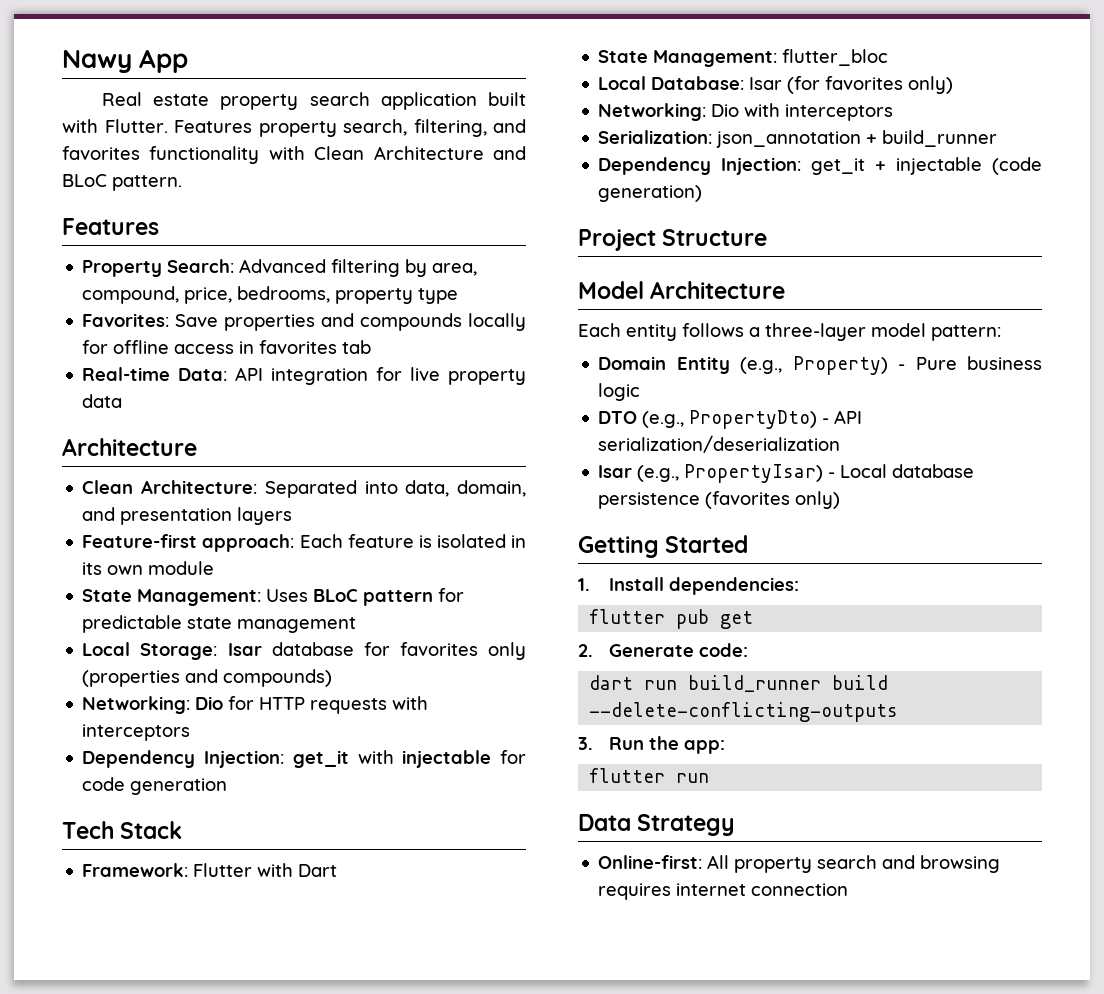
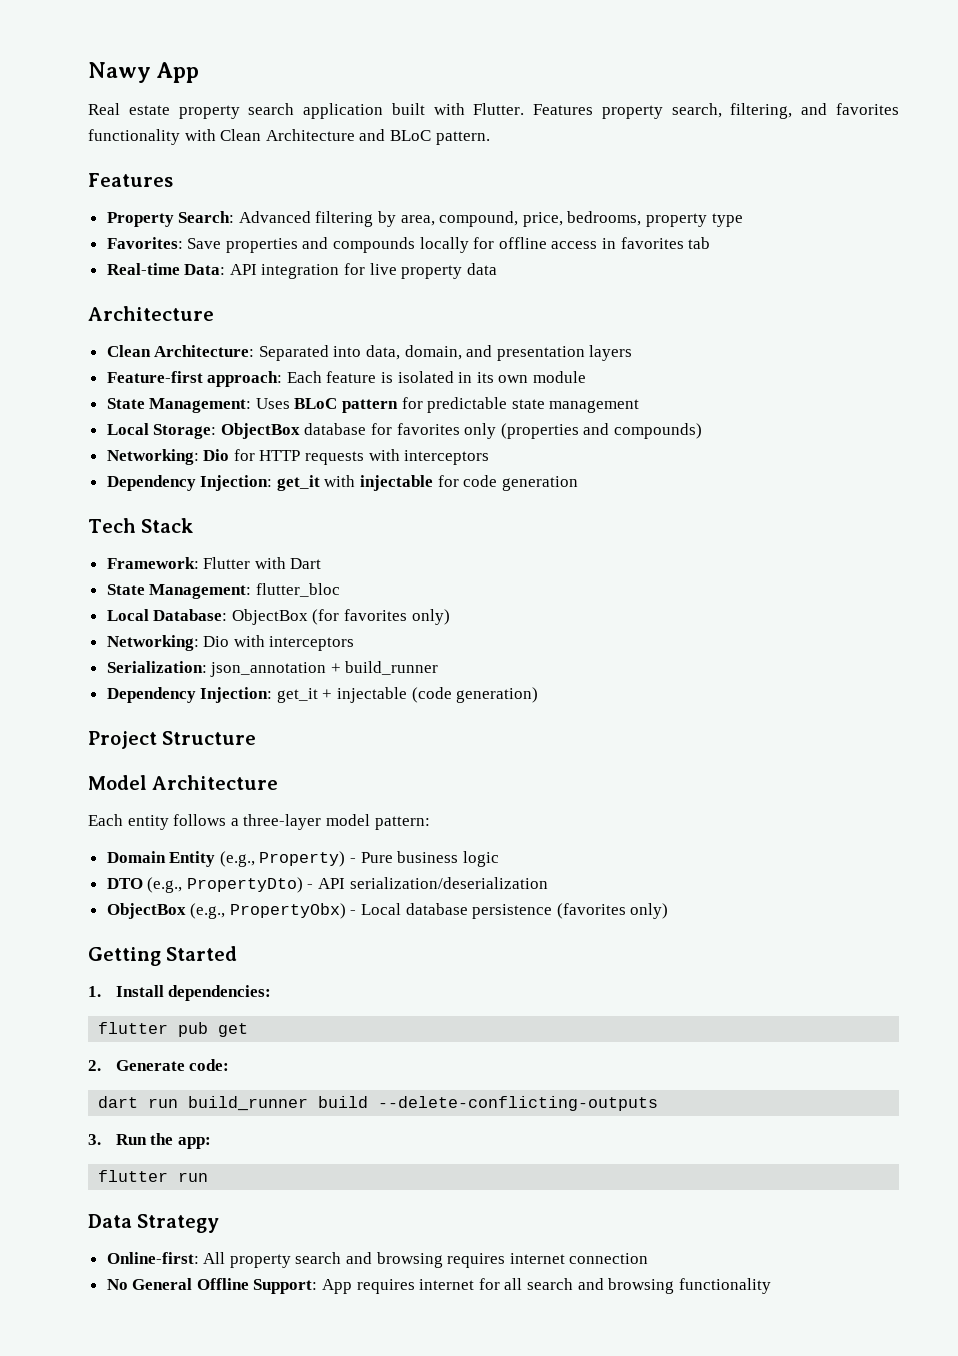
- Local Storage: Isar database for favorites only (properties and compounds)
+ Local Storage: ObjectBox database for favorites only (properties and compounds)
- Local Database: Isar (for favorites only)
+ Local Database: ObjectBox (for favorites only)
- Isar (e.g., PropertyIsar) - Local database persistence (favorites only)
+ ObjectBox (e.g., PropertyObx) - Local database persistence (favorites only)
+ No General Offline Support: App requires internet for all search and browsing functionality

